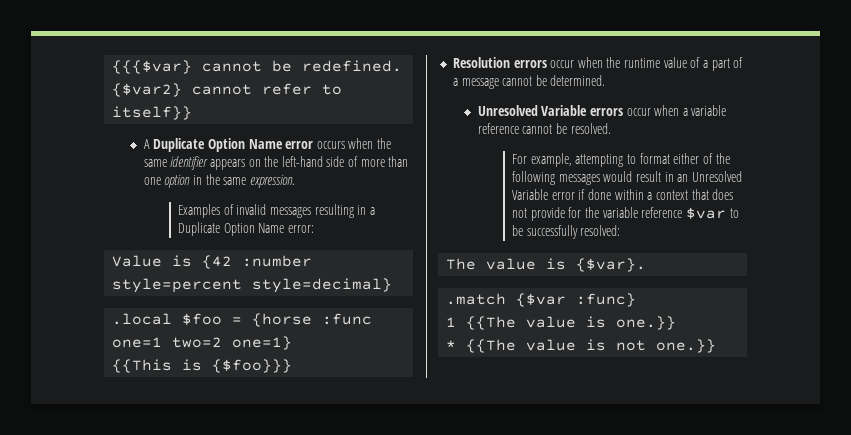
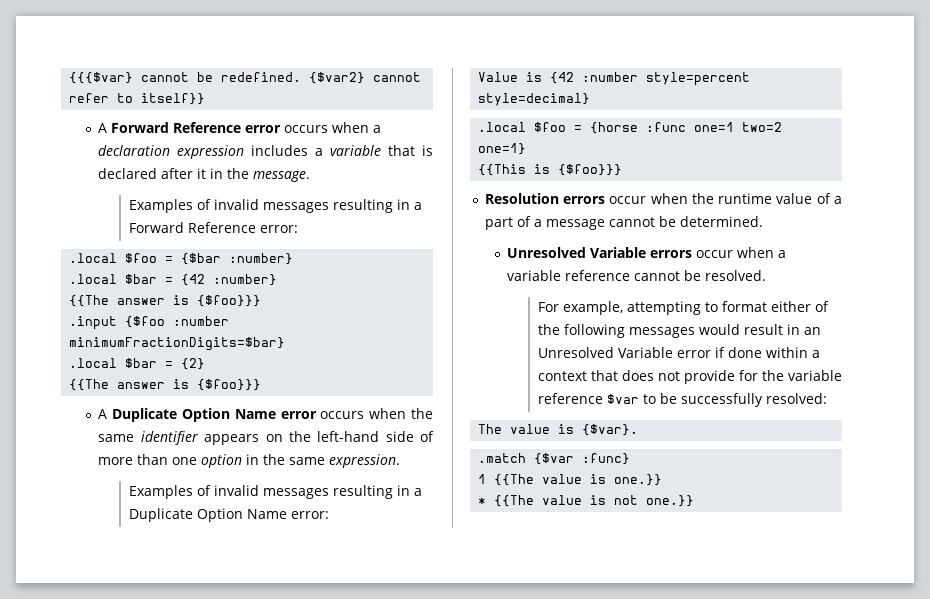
+ A Forward Reference error occurs when a declaration expression includes a variable that is declared after it in the message.
+ Examples of invalid messages resulting in a Forward Reference error:
+ .local $foo = {$bar :number}
+ .local $bar = {42 :number}
+ {{The answer is {$foo}}}
+ .input {$foo :number minimumFractionDigits=$bar}
+ .local $bar = {2}
+ {{The answer is {$foo}}}

